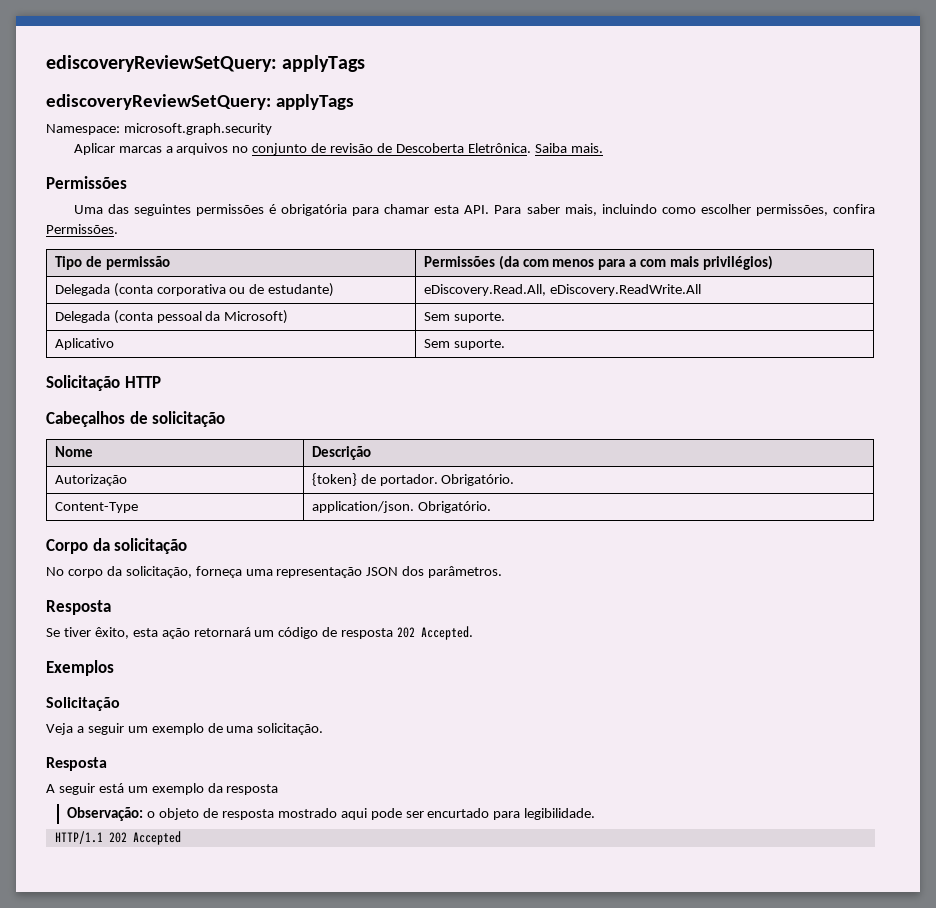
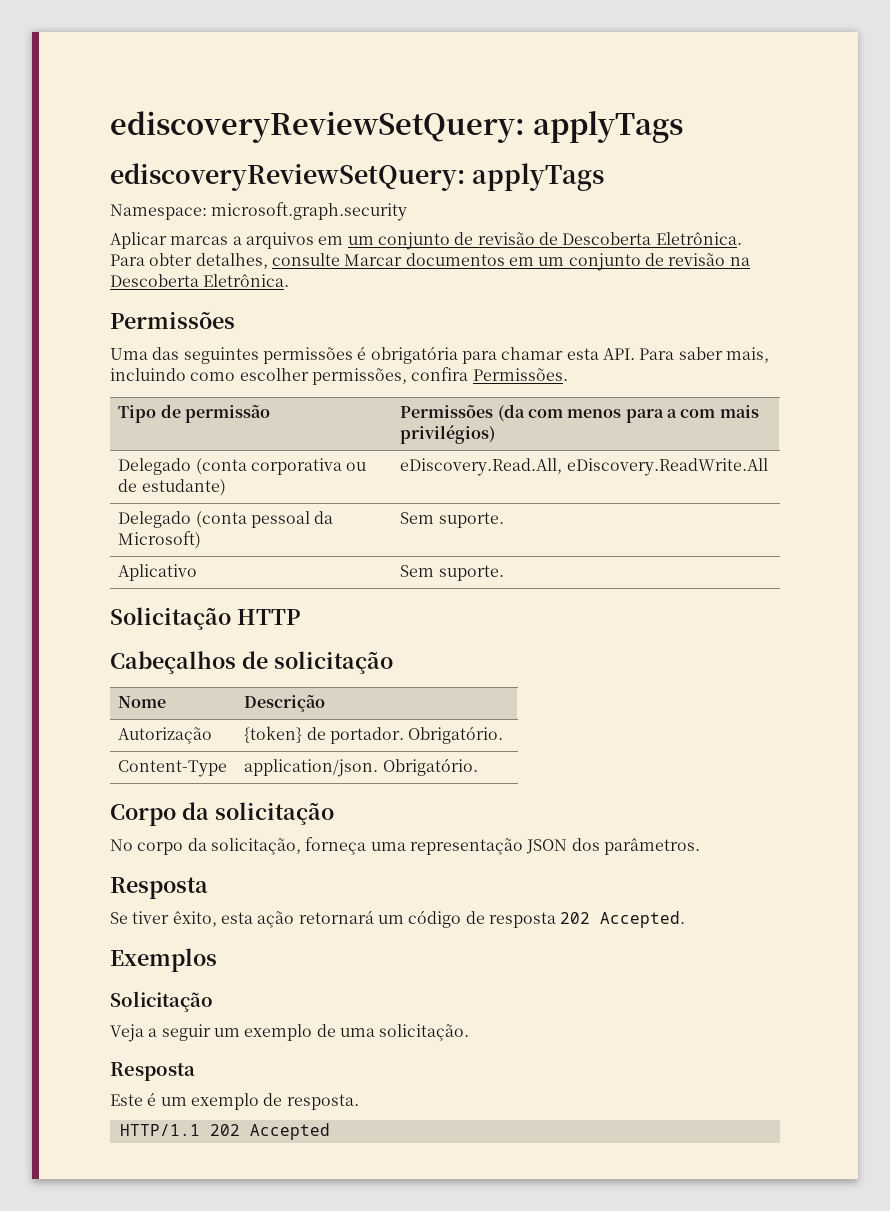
- Aplicar marcas a arquivos no conjunto de revisão de Descoberta Eletrônica.
+ Aplicar marcas a arquivos em um conjunto de revisão de Descoberta Eletrônica.
- Saiba mais.
+ Para obter detalhes, consulte Marcar documentos em um conjunto de revisão na Descoberta Eletrônica.
- Delegada (conta corporativa ou de estudante) | eDiscovery.Read.All, eDiscovery.ReadWrite.All
+ Delegado (conta corporativa ou de estudante) | eDiscovery.Read.All, eDiscovery.ReadWrite.All
- Delegada (conta pessoal da Microsoft) | Sem suporte.
+ Delegado (conta pessoal da Microsoft) | Sem suporte.
- A seguir está um exemplo da resposta
- Observação: o objeto de resposta mostrado aqui pode ser encurtado para legibilidade.
+ Este é um exemplo de resposta.

